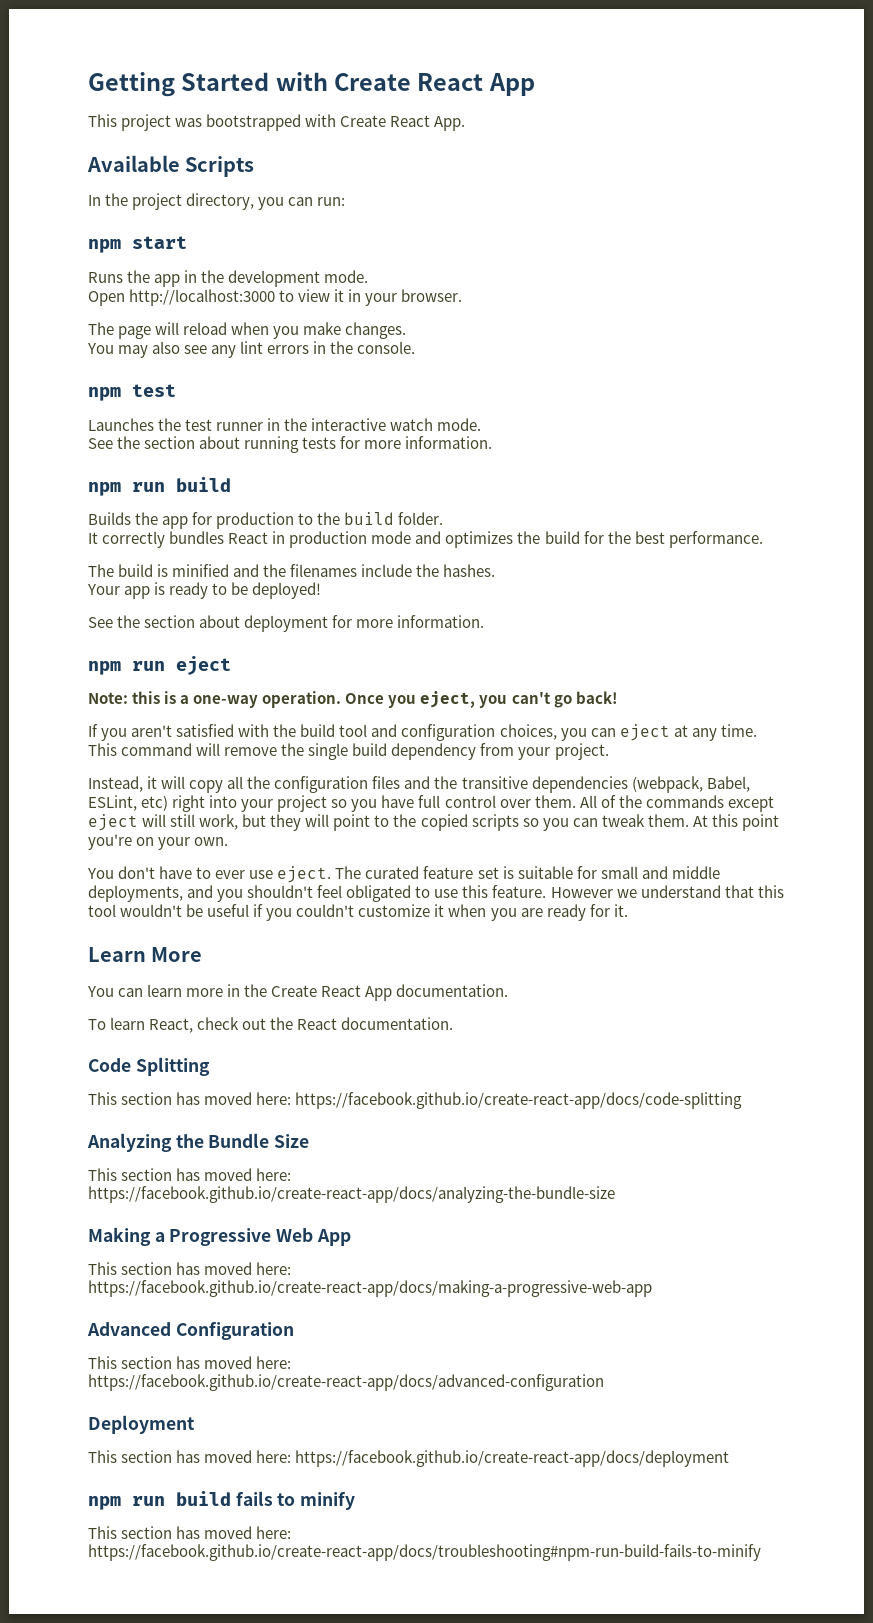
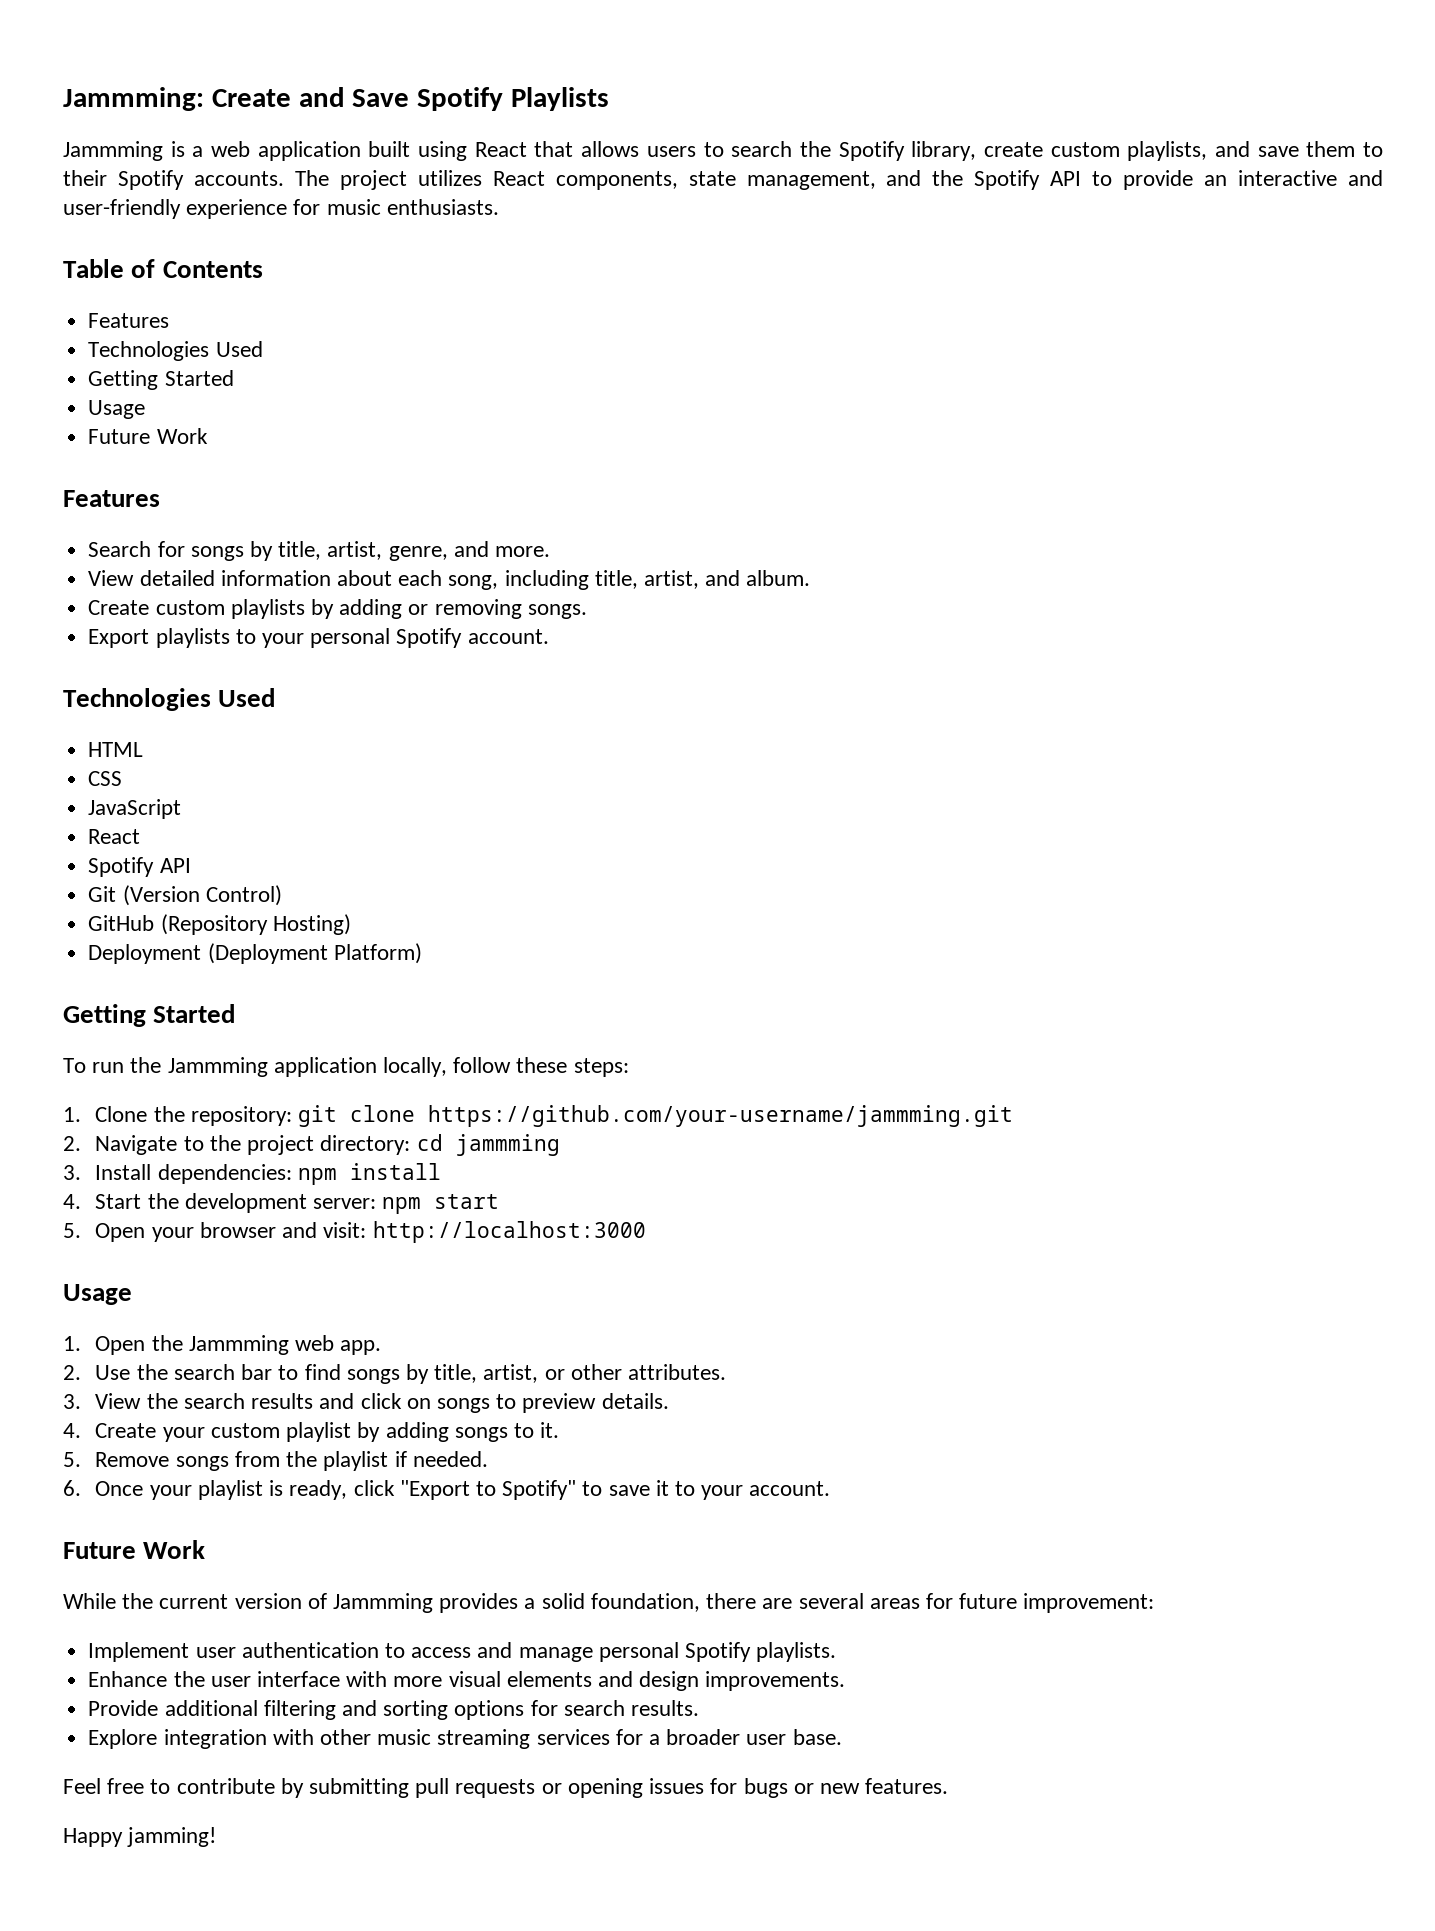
- Getting Started with Create React App
- This project was bootstrapped with Create React App.
- Available Scripts
- In the project directory, you can run:
- npm start
- Runs the app in the development mode.
- Open http://localhost:3000 to view it in your browser.
- The page will reload when you make changes.
- You may also see any lint errors in the console.
- npm test
- Launches the test runner in the interactive watch mode.
- See the section about running tests for more information.
- npm run build
- Builds the app for production to the build folder.
- It correctly bundles React in production mode and optimizes the build for the best performance.
- The build is minified and the filenames include the hashes.
- Your app is ready to be deployed!
- See the section about deployment for more information.
- npm run eject
- Note: this is a one-way operation. Once you eject, you can't go back!
- If you aren't satisfied with the build tool and configuration choices, you can eject at any time. This command will remove the single build dependency from your project.
- Instead, it will copy all the configuration files and the transitive dependencies (webpack, Babel, ESLint, etc) right into your project so you have full control over them. All of the commands except eject will still work, but they will point to the copied scripts so you can tweak them. At this point you're on your own.
- You don't have to ever use eject. The curated feature set is suitable for small and middle deployments, and you shouldn't feel obligated to use this feature. However we understand that this tool wouldn't be useful if you couldn't customize it when you are ready for it.
- Learn More
- You can learn more in the Create React App documentation.
- To learn React, check out the React documentation.
- Code Splitting
- This section has moved here: https://facebook.github.io/create-react-app/docs/code-splitting
- Analyzing the Bundle Size
- This section has moved here: https://facebook.github.io/create-react-app/docs/analyzing-the-bundle-size
- Making a Progressive Web App
- This section has moved here: https://facebook.github.io/create-react-app/docs/making-a-progressive-web-app
- Advanced Configuration
- This section has moved here: https://facebook.github.io/create-react-app/docs/advanced-configuration
- Deployment
- This section has moved here: https://facebook.github.io/create-react-app/docs/deployment
- npm run build fails to minify
- This section has moved here: https://facebook.github.io/create-react-app/docs/troubleshooting#npm-run-build-fails-to-minify
+ Jammming: Create and Save Spotify Playlists
+ Jammming is a web application built using React that allows users to search the Spotify library, create custom playlists, and save them to their Spotify accounts. The project utilizes React components, state management, and the Spotify API to provide an interactive and user-friendly experience for music enthusiasts.
+ Table of Contents
+ Features
+ Technologies Used
+ Getting Started
+ Usage
+ Future Work
+ Features
+ Search for songs by title, artist, genre, and more.
+ View detailed information about each song, including title, artist, and album.
+ Create custom playlists by adding or removing songs.
+ Export playlists to your personal Spotify account.
+ Technologies Used
+ HTML
+ CSS
+ JavaScript
+ React
+ Spotify API
+ Git (Version Control)
+ GitHub (Repository Hosting)
+ Deployment (Deployment Platform)
+ Getting Started
+ To run the Jammming application locally, follow these steps:
+ 1. Clone the repository: git clone https://github.com/your-username/jammming.git
+ 2. Navigate to the project directory: cd jammming
+ 3. Install dependencies: npm install
+ 4. Start the development server: npm start
+ 5. Open your browser and visit: http://localhost:3000
+ Usage
+ 1. Open the Jammming web app.
+ 2. Use the search bar to find songs by title, artist, or other attributes.
+ 3. View the search results and click on songs to preview details.
+ 4. Create your custom playlist by adding songs to it.
+ 5. Remove songs from the playlist if needed.
+ 6. Once your playlist is ready, click "Export to Spotify" to save it to your account.
+ Future Work
+ While the current version of Jammming provides a solid foundation, there are several areas for future improvement:
+ Implement user authentication to access and manage personal Spotify playlists.
+ Enhance the user interface with more visual elements and design improvements.
+ Provide additional filtering and sorting options for search results.
+ Explore integration with other music streaming services for a broader user base.
+ Feel free to contribute by submitting pull requests or opening issues for bugs or new features.
+ Happy jamming!

